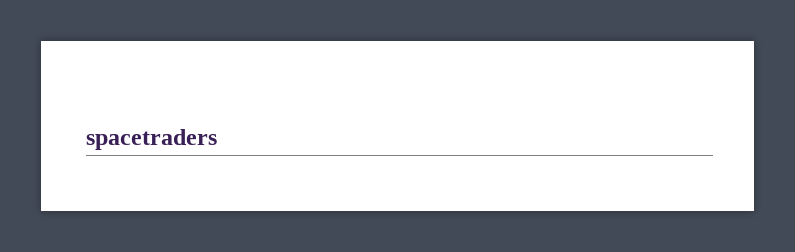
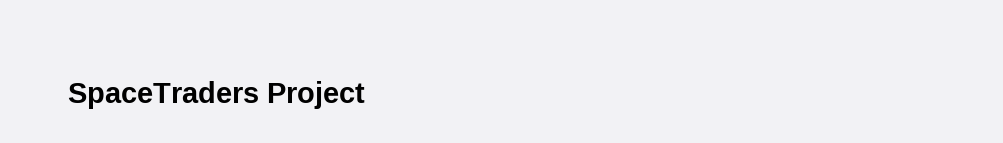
- spacetraders
+ SpaceTraders Project

